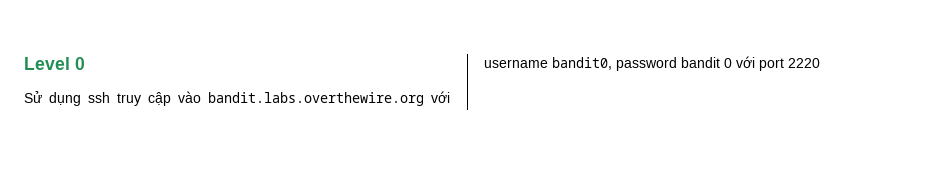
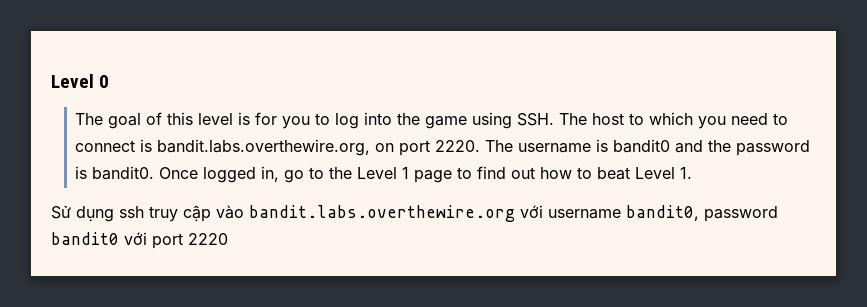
+ The goal of this level is for you to log into the game using SSH. The host to which you need to connect is bandit.labs.overthewire.org, on port 2220. The username is bandit0 and the password is bandit0. Once logged in, go to the Level 1 page to find out how to beat Level 1.
- Sử dụng ssh truy cập vào bandit.labs.overthewire.org với username bandit0, password bandit 0 với port 2220
+ Sử dụng ssh truy cập vào bandit.labs.overthewire.org với username bandit0, password bandit0 với port 2220

